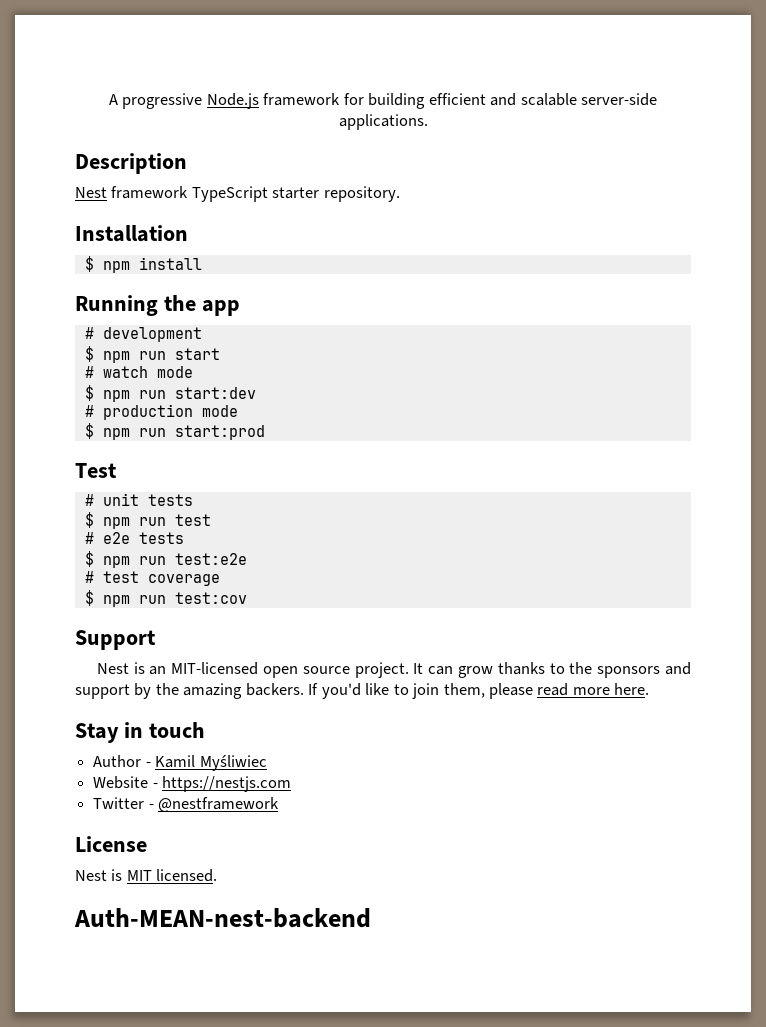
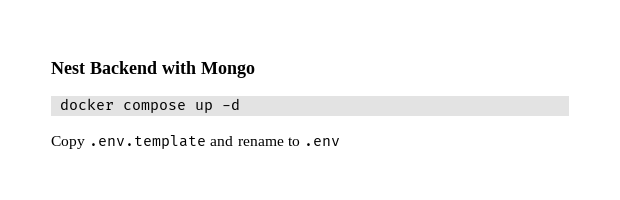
- A progressive Node.js framework for building efficient and scalable server-side applications.
- Description
- Nest framework TypeScript starter repository.
- Installation
- $ npm install
- Running the app
- # development
- $ npm run start
- # watch mode
- $ npm run start:dev
- # production mode
- $ npm run start:prod
- Test
- # unit tests
- $ npm run test
- # e2e tests
- $ npm run test:e2e
- # test coverage
- $ npm run test:cov
- Support
- Nest is an MIT-licensed open source project. It can grow thanks to the sponsors and support by the amazing backers. If you'd like to join them, please read more here.
- Stay in touch
- Author - Kamil Myśliwiec
- Website - https://nestjs.com
- Twitter - @nestframework
- License
- Nest is MIT licensed.
- Auth-MEAN-nest-backend
+ Nest Backend with Mongo
+ docker compose up -d
+ Copy .env.template and rename to .env

